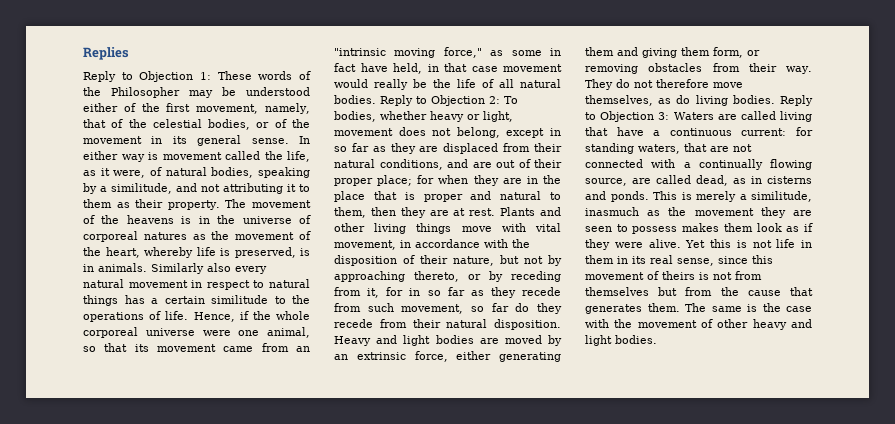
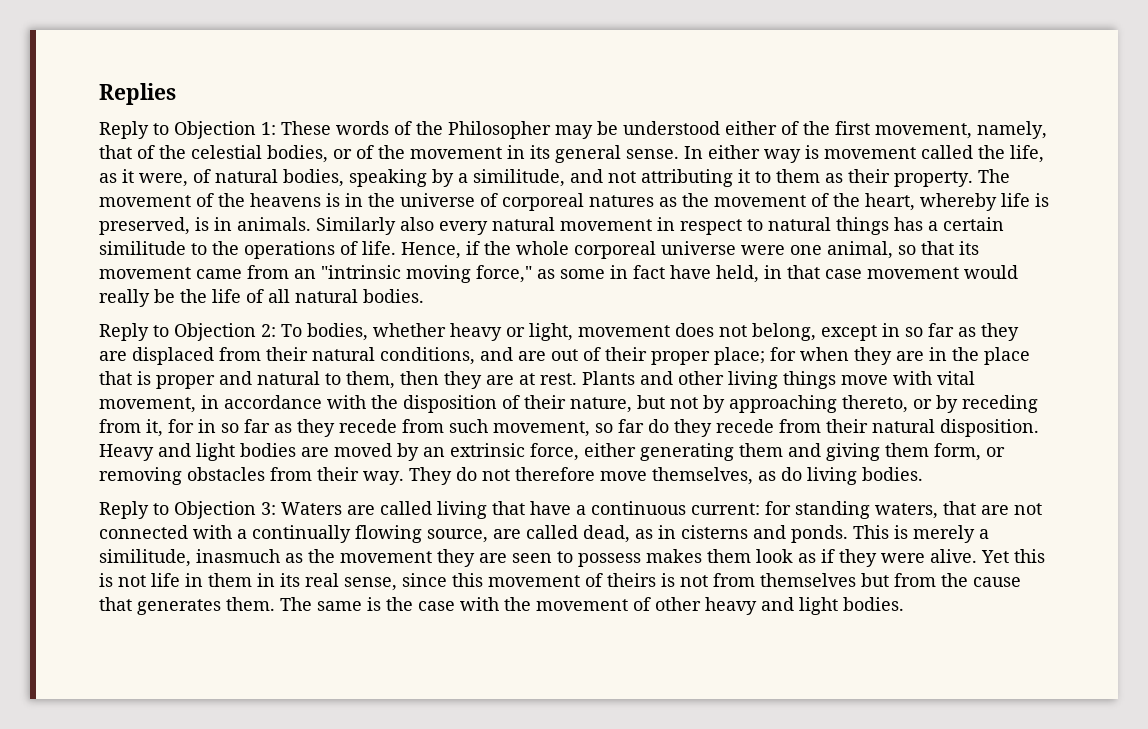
- Hence, if the whole corporeal universe were one animal, so that its movement came from an "intrinsic moving force," as some in fact have held, in that case movement would really be the life of all natural bodies. Reply to Objection 2:
+ Hence, if the whole corporeal universe were one animal, so that its movement came from an "intrinsic moving force," as some in fact have held, in that case movement would really be the life of all natural bodies.
+ Reply to Objection 2:
- They do not therefore move themselves, as do living bodies. Reply to Objection 3: Waters are called living that have a continuous current: for standing waters, that are not connected with a continually flowing source, are called dead, as in cisterns and ponds.
+ They do not therefore move themselves, as do living bodies.
+ Reply to Objection 3: Waters are called living that have a continuous current: for standing waters, that are not connected with a continually flowing source, are called dead, as in cisterns and ponds.

